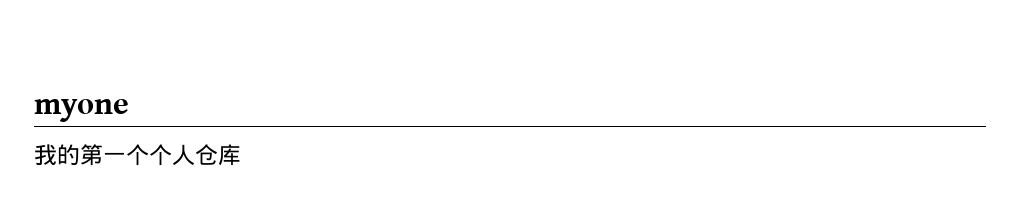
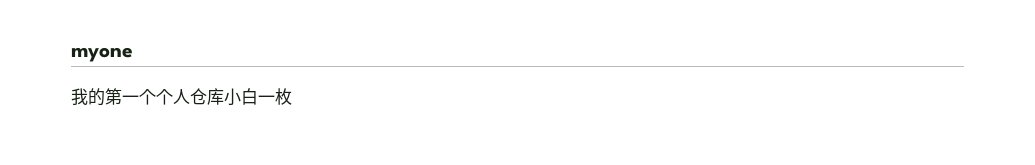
- 我的第一个个人仓库
+ 我的第一个个人仓库小白一枚

